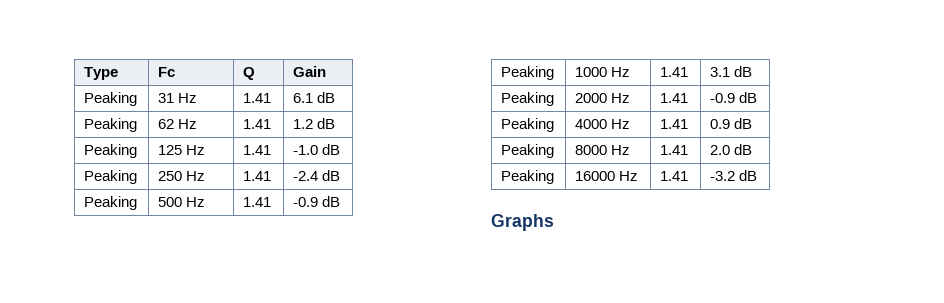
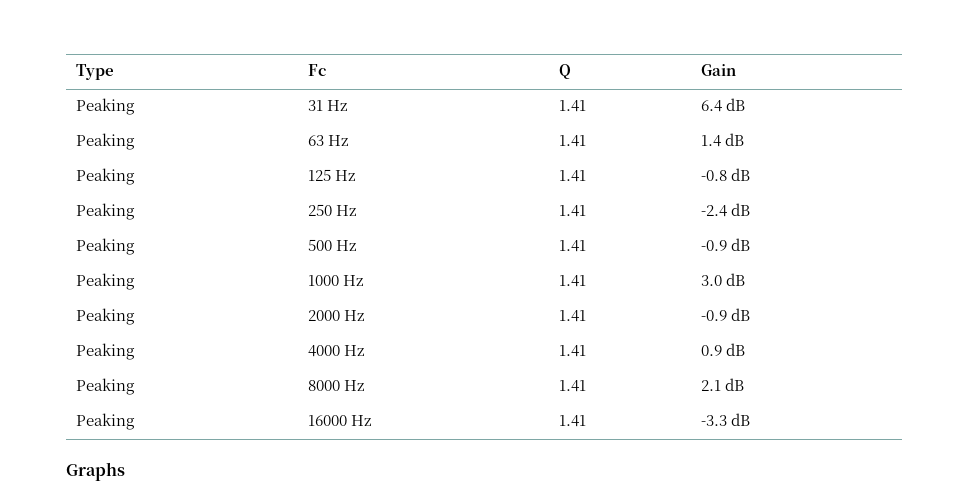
- Peaking | 31 Hz | 1.41 | 6.1 dB
- Peaking | 62 Hz | 1.41 | 1.2 dB
+ Peaking | 31 Hz | 1.41 | 6.4 dB
+ Peaking | 63 Hz | 1.41 | 1.4 dB
- Peaking | 125 Hz | 1.41 | -1.0 dB
+ Peaking | 125 Hz | 1.41 | -0.8 dB
- Peaking | 1000 Hz | 1.41 | 3.1 dB
+ Peaking | 1000 Hz | 1.41 | 3.0 dB
- Peaking | 8000 Hz | 1.41 | 2.0 dB
+ Peaking | 8000 Hz | 1.41 | 2.1 dB
- Peaking | 16000 Hz | 1.41 | -3.2 dB
+ Peaking | 16000 Hz | 1.41 | -3.3 dB

